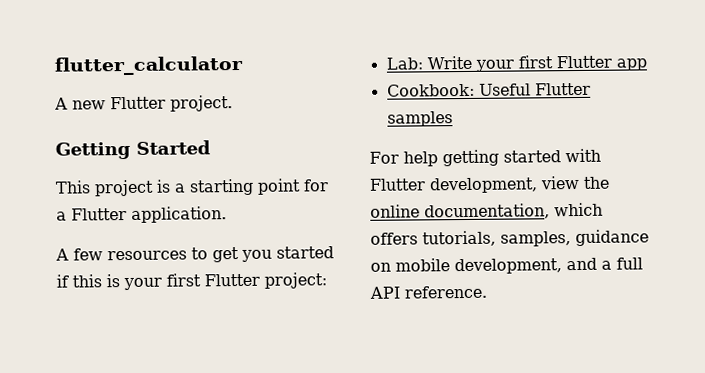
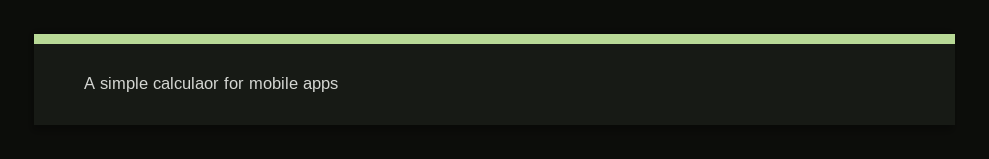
- flutter_calculator
- A new Flutter project.
- Getting Started
- This project is a starting point for a Flutter application.
- A few resources to get you started if this is your first Flutter project:
- Lab: Write your first Flutter app
- Cookbook: Useful Flutter samples
- For help getting started with Flutter development, view the online documentation, which offers tutorials, samples, guidance on mobile development, and a full API reference.
+ A simple calculaor for mobile apps

